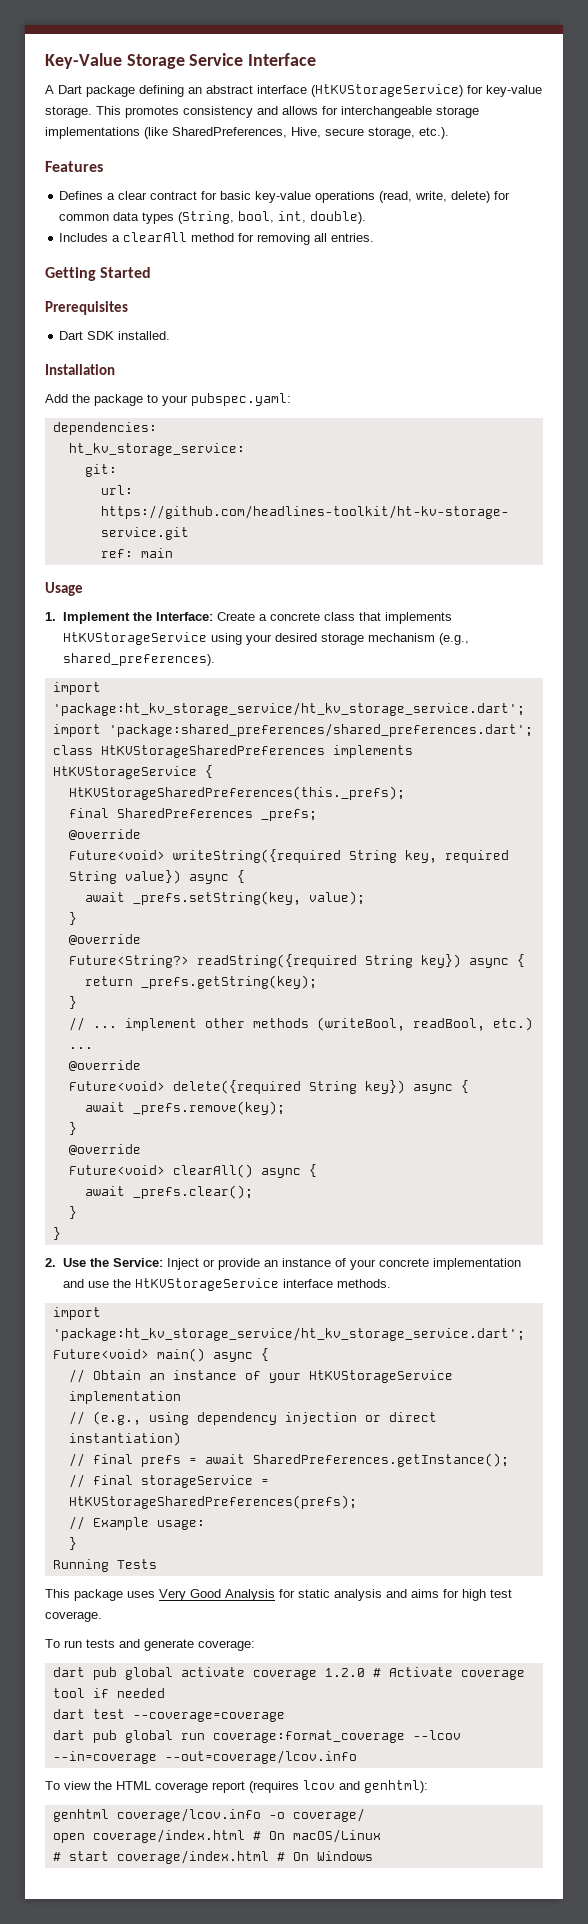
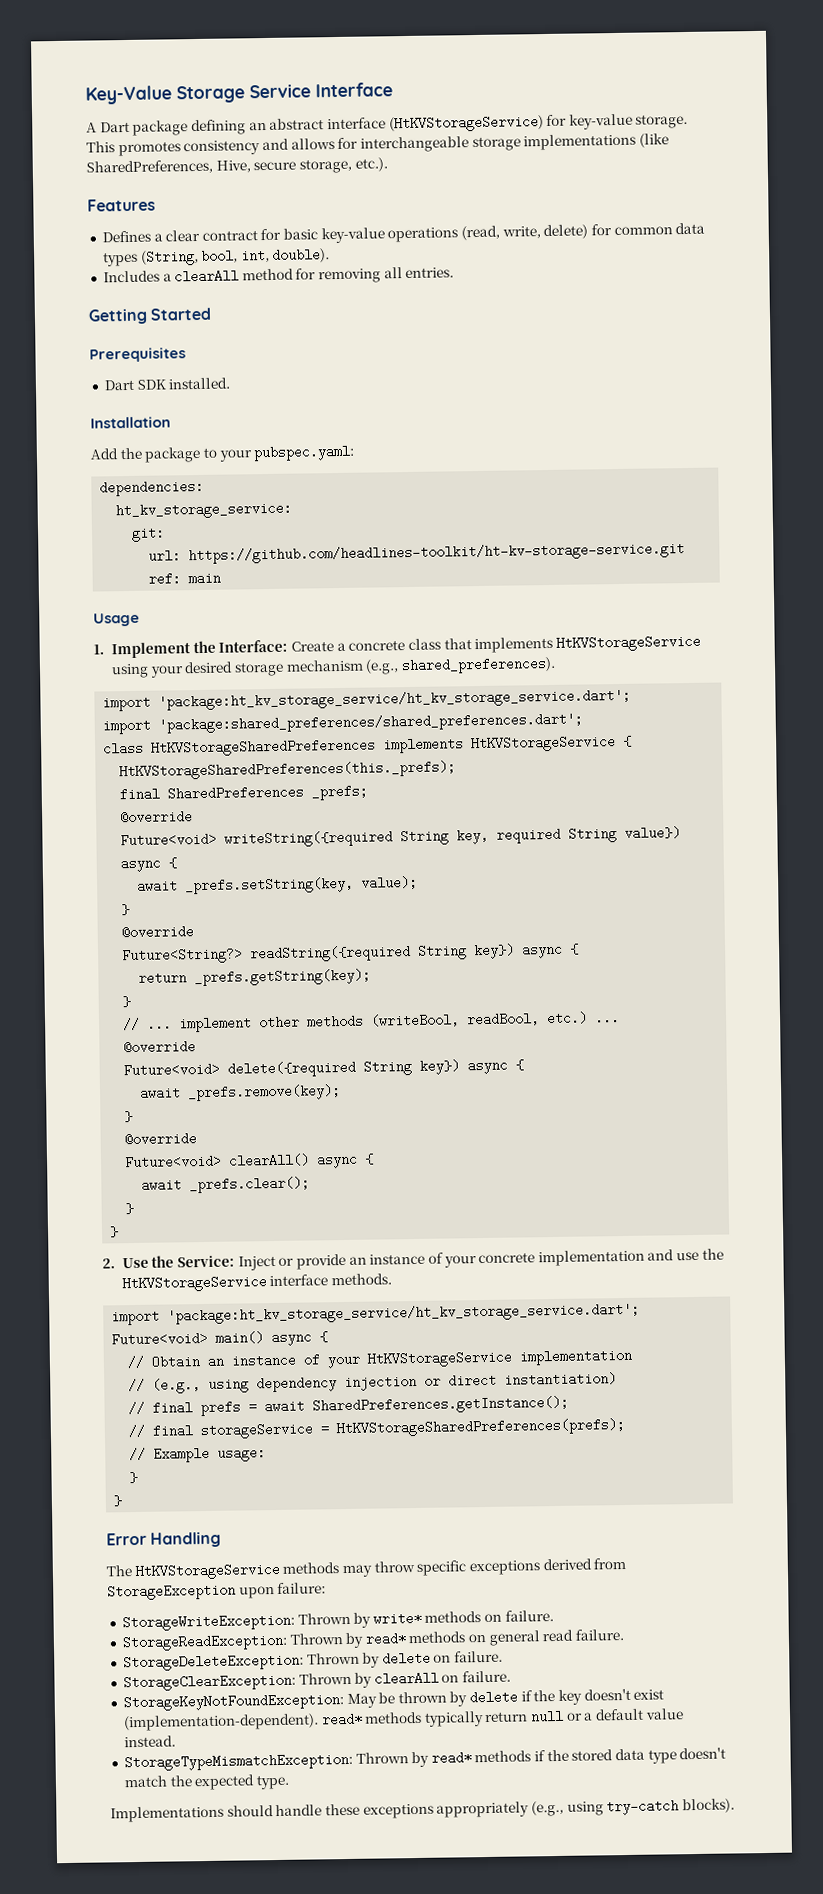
  // Example usage:
  }
- Running Tests
- This package uses Very Good Analysis for static analysis and aims for high test coverage.
- To run tests and generate coverage:
- dart pub global activate coverage 1.2.0 # Activate coverage tool if needed
- dart test --coverage=coverage
- dart pub global run coverage:format_coverage --lcov --in=coverage --out=coverage/lcov.info
- To view the HTML coverage report (requires lcov and genhtml):
- genhtml coverage/lcov.info -o coverage/
- open coverage/index.html # On macOS/Linux
- # start coverage/index.html # On Windows
+ }
+ Error Handling
+ The HtKVStorageService methods may throw specific exceptions derived from StorageException upon failure:
+ StorageWriteException: Thrown by write* methods on failure.
+ StorageReadException: Thrown by read* methods on general read failure.
+ StorageDeleteException: Thrown by delete on failure.
+ StorageClearException: Thrown by clearAll on failure.
+ StorageKeyNotFoundException: May be thrown by delete if the key doesn't exist (implementation-dependent). read* methods typically return null or a default value instead.
+ StorageTypeMismatchException: Thrown by read* methods if the stored data type doesn't match the expected type.
+ Implementations should handle these exceptions appropriately (e.g., using try-catch blocks).

